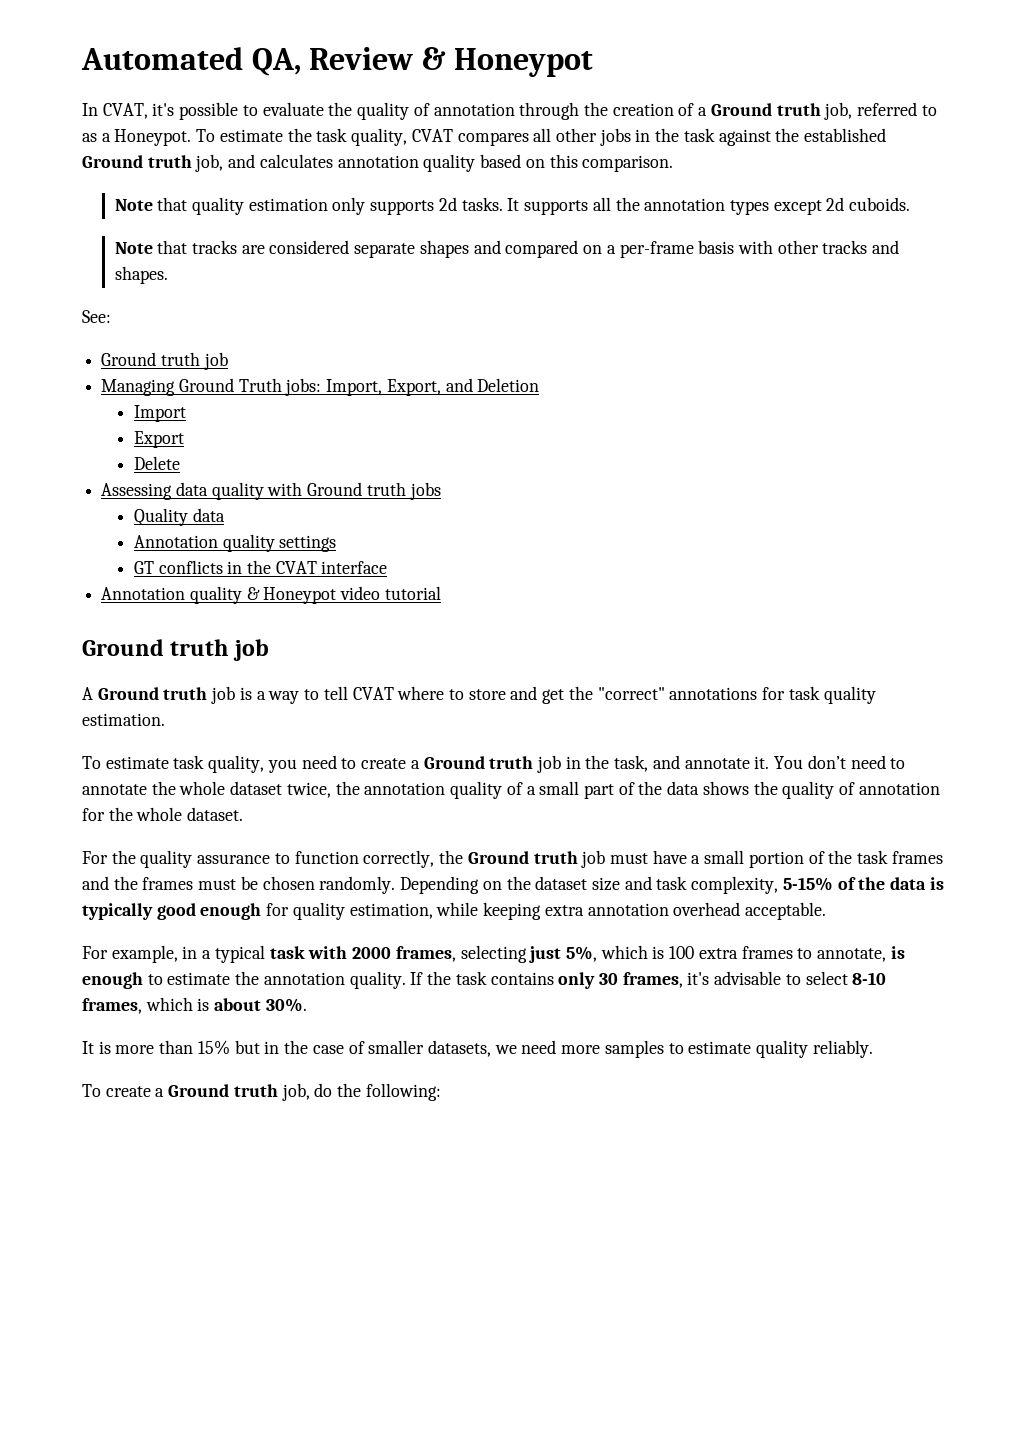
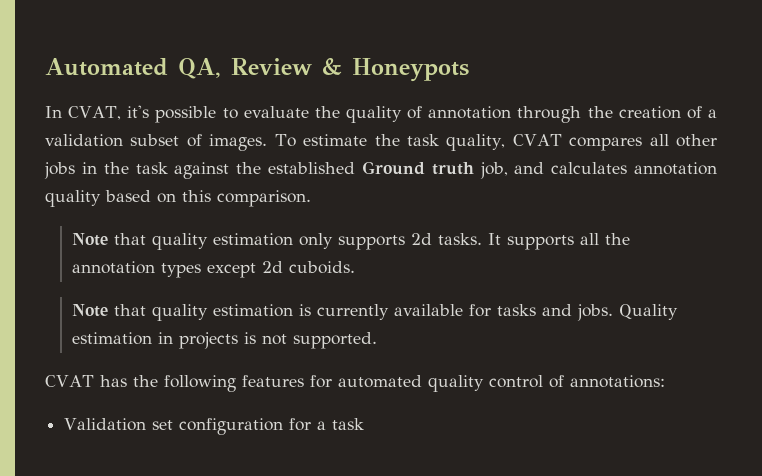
- Automated QA, Review & Honeypot
+ Automated QA, Review & Honeypots
- In CVAT, it's possible to evaluate the quality of annotation through the creation of a Ground truth job, referred to as a Honeypot.
+ In CVAT, it's possible to evaluate the quality of annotation through the creation of a validation subset of images.
- Note that tracks are considered separate shapes and compared on a per-frame basis with other tracks and shapes.
- See:
- Ground truth job
- Managing Ground Truth jobs: Import, Export, and Deletion
- Import
- Export
- Delete
- Assessing data quality with Ground truth jobs
- Quality data
- Annotation quality settings
- GT conflicts in the CVAT interface
- Annotation quality & Honeypot video tutorial
- Ground truth job
- A Ground truth job is a way to tell CVAT where to store and get the "correct" annotations for task quality estimation.
- To estimate task quality, you need to create a Ground truth job in the task, and annotate it. You don’t need to annotate the whole dataset twice, the annotation quality of a small part of the data shows the quality of annotation for the whole dataset.
- For the quality assurance to function correctly, the Ground truth job must have a small portion of the task frames and the frames must be chosen randomly. Depending on the dataset size and task complexity, 5-15% of the data is typically good enough for quality estimation, while keeping extra annotation overhead acceptable.
- For example, in a typical task with 2000 frames, selecting just 5%, which is 100 extra frames to annotate, is enough to estimate the annotation quality. If the task contains only 30 frames, it's advisable to select 8-10 frames, which is about 30%.
- It is more than 15% but in the case of smaller datasets, we need more samples to estimate quality reliably.
- To create a Ground truth job, do the following:
+ Note that quality estimation is currently available for tasks and jobs. Quality estimation in projects is not supported.
+ CVAT has the following features for automated quality control of annotations:
+ Validation set configuration for a task

